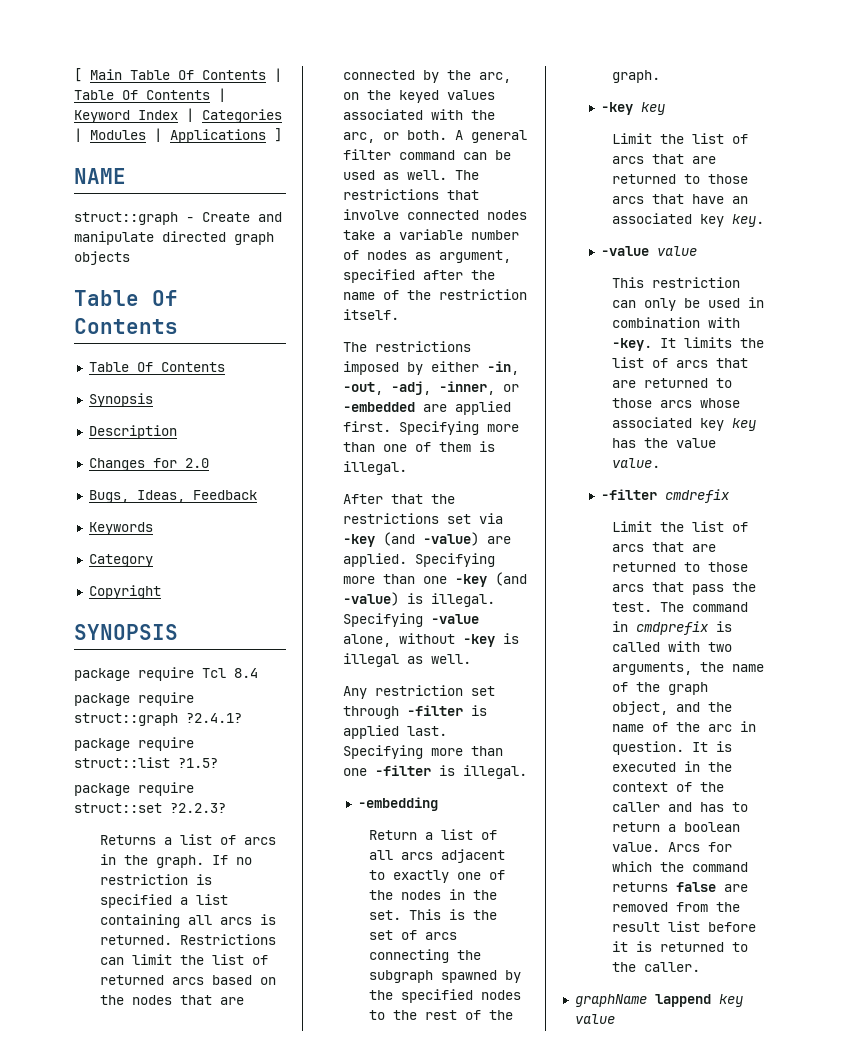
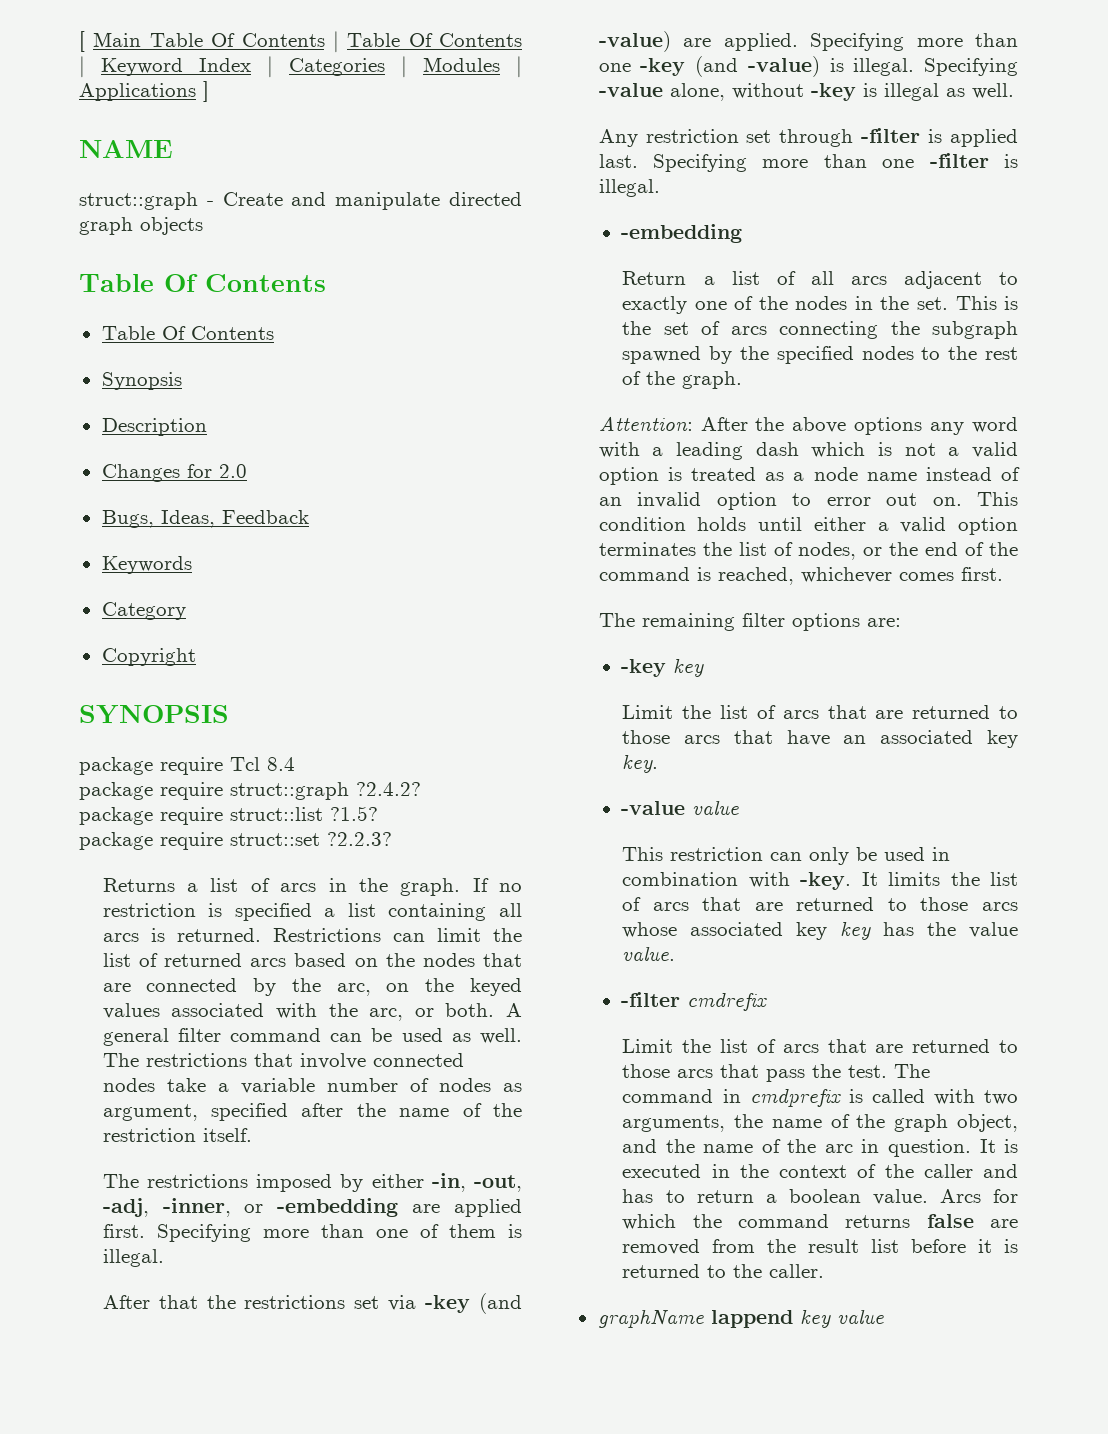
- package require struct::graph ?2.4.1?
+ package require struct::graph ?2.4.2?
- The restrictions imposed by either -in, -out, -adj, -inner, or -embedded are applied first.
+ The restrictions imposed by either -in, -out, -adj, -inner, or -embedding are applied first.
+ Attention: After the above options any word with a leading dash which is not a valid option is treated as a node name instead of an invalid option to error out on. This condition holds until either a valid option terminates the list of nodes, or the end of the command is reached, whichever comes first.
+ The remaining filter options are:

